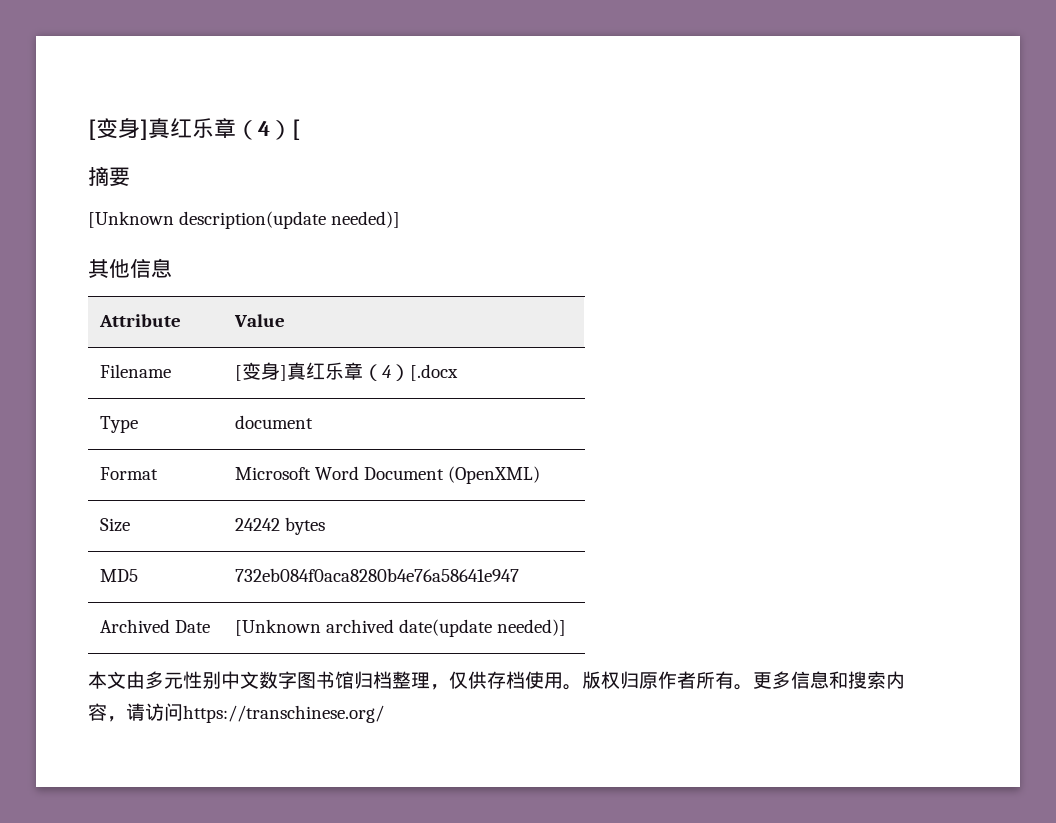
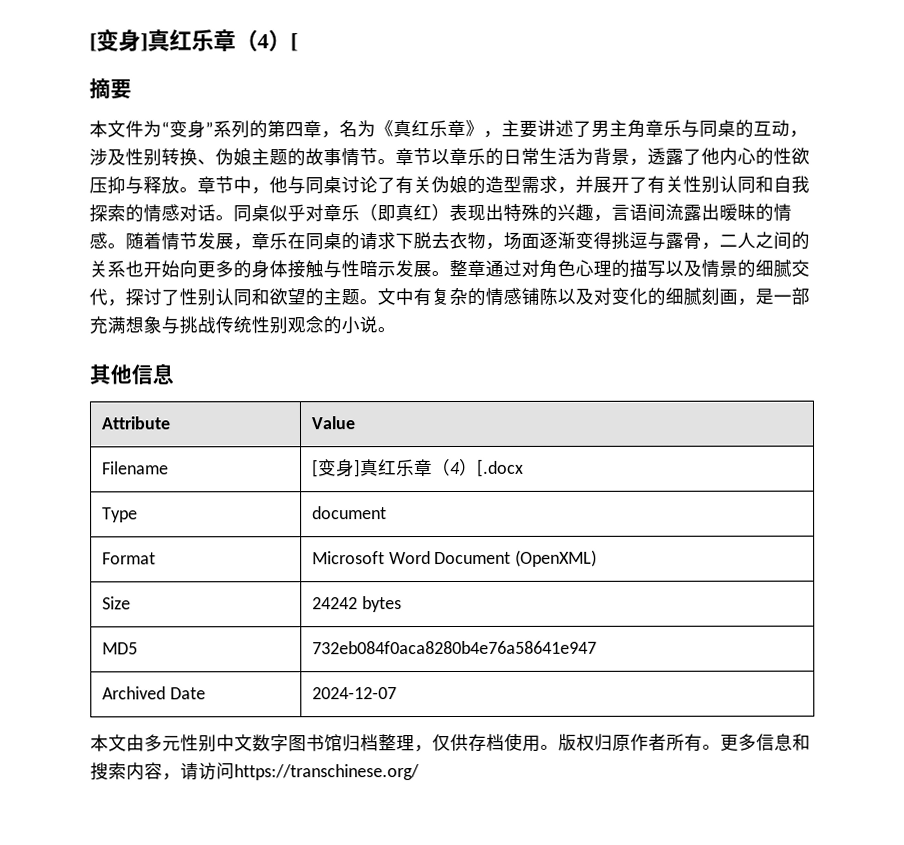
- [Unknown description(update needed)]
+ 本文件为“变身”系列的第四章，名为《真红乐章》，主要讲述了男主角章乐与同桌的互动，涉及性别转换、伪娘主题的故事情节。章节以章乐的日常生活为背景，透露了他内心的性欲压抑与释放。章节中，他与同桌讨论了有关伪娘的造型需求，并展开了有关性别认同和自我探索的情感对话。同桌似乎对章乐（即真红）表现出特殊的兴趣，言语间流露出暧昧的情感。随着情节发展，章乐在同桌的请求下脱去衣物，场面逐渐变得挑逗与露骨，二人之间的关系也开始向更多的身体接触与性暗示发展。整章通过对角色心理的描写以及情景的细腻交代，探讨了性别认同和欲望的主题。文中有复杂的情感铺陈以及对变化的细腻刻画，是一部充满想象与挑战传统性别观念的小说。
- Archived Date | [Unknown archived date(update needed)]
+ Archived Date | 2024-12-07

